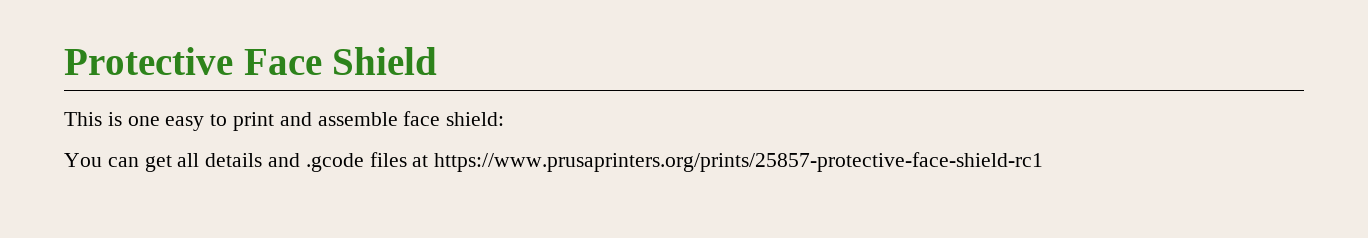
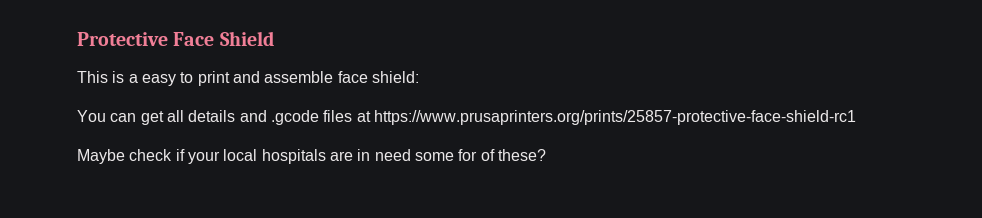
- This is one easy to print and assemble face shield:
+ This is a easy to print and assemble face shield:
+ Maybe check if your local hospitals are in need some for of these?

